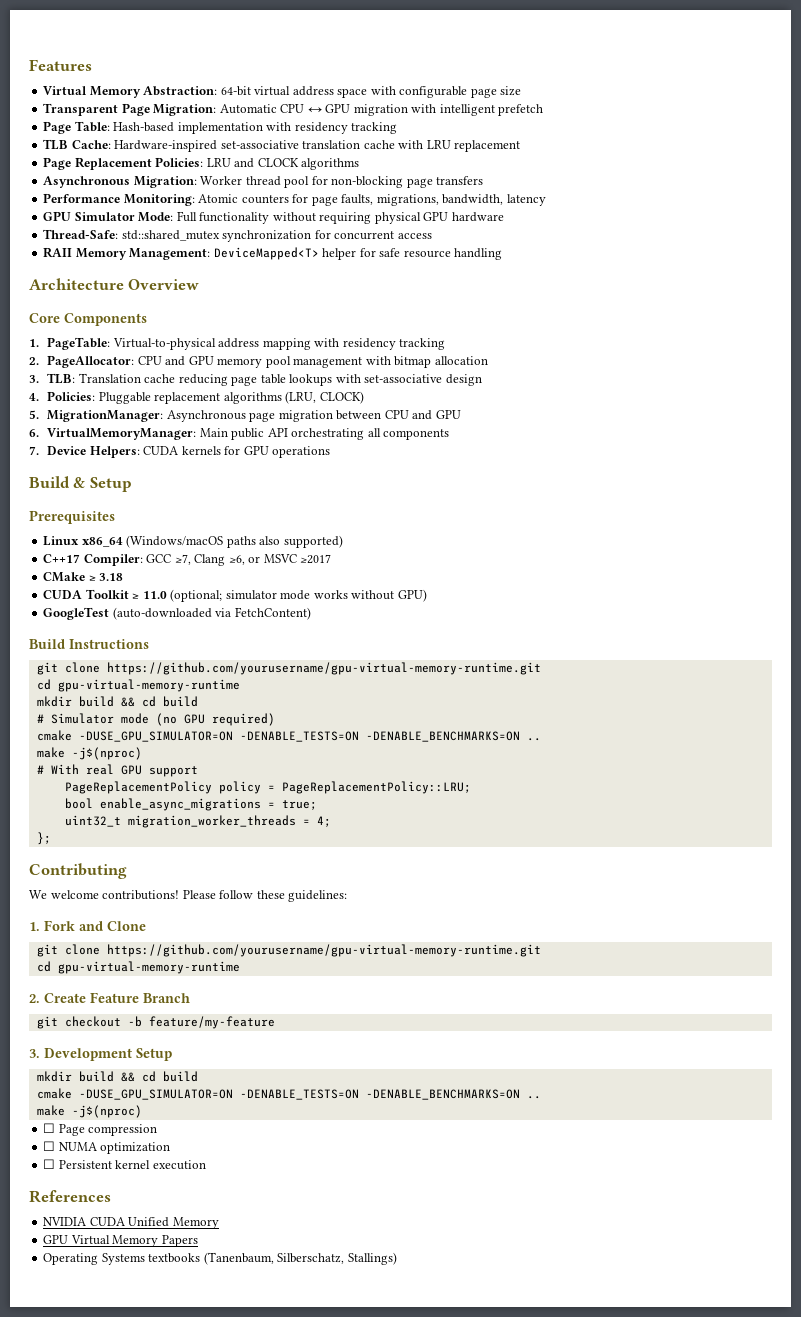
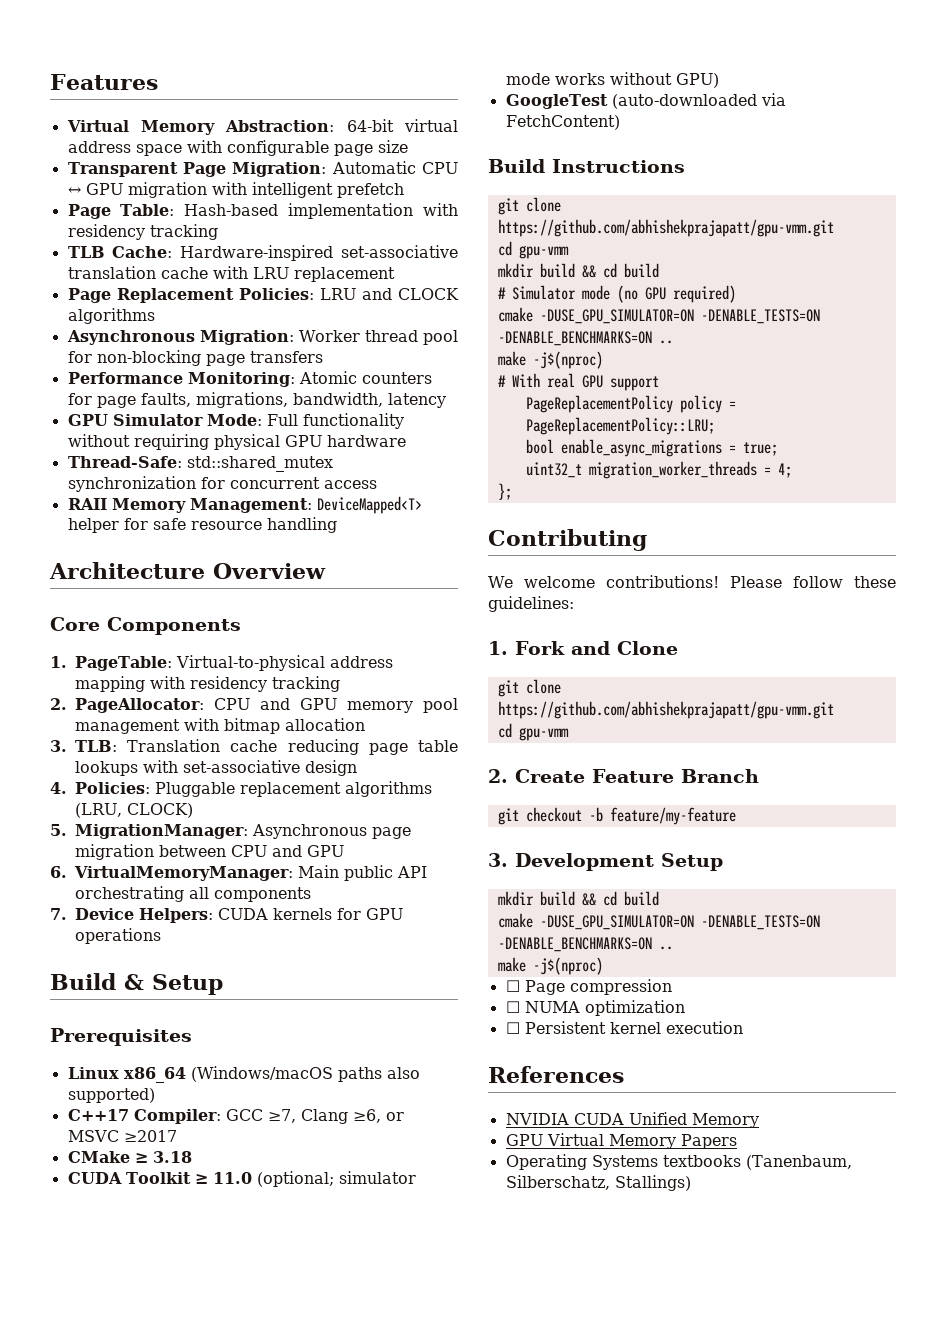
  Build Instructions
- git clone https://github.com/yourusername/gpu-virtual-memory-runtime.git
- cd gpu-virtual-memory-runtime
+ git clone https://github.com/abhishekprajapatt/gpu-vmm.git
+ cd gpu-vmm
  1. Fork and Clone
- git clone https://github.com/yourusername/gpu-virtual-memory-runtime.git
- cd gpu-virtual-memory-runtime
+ git clone https://github.com/abhishekprajapatt/gpu-vmm.git
+ cd gpu-vmm

